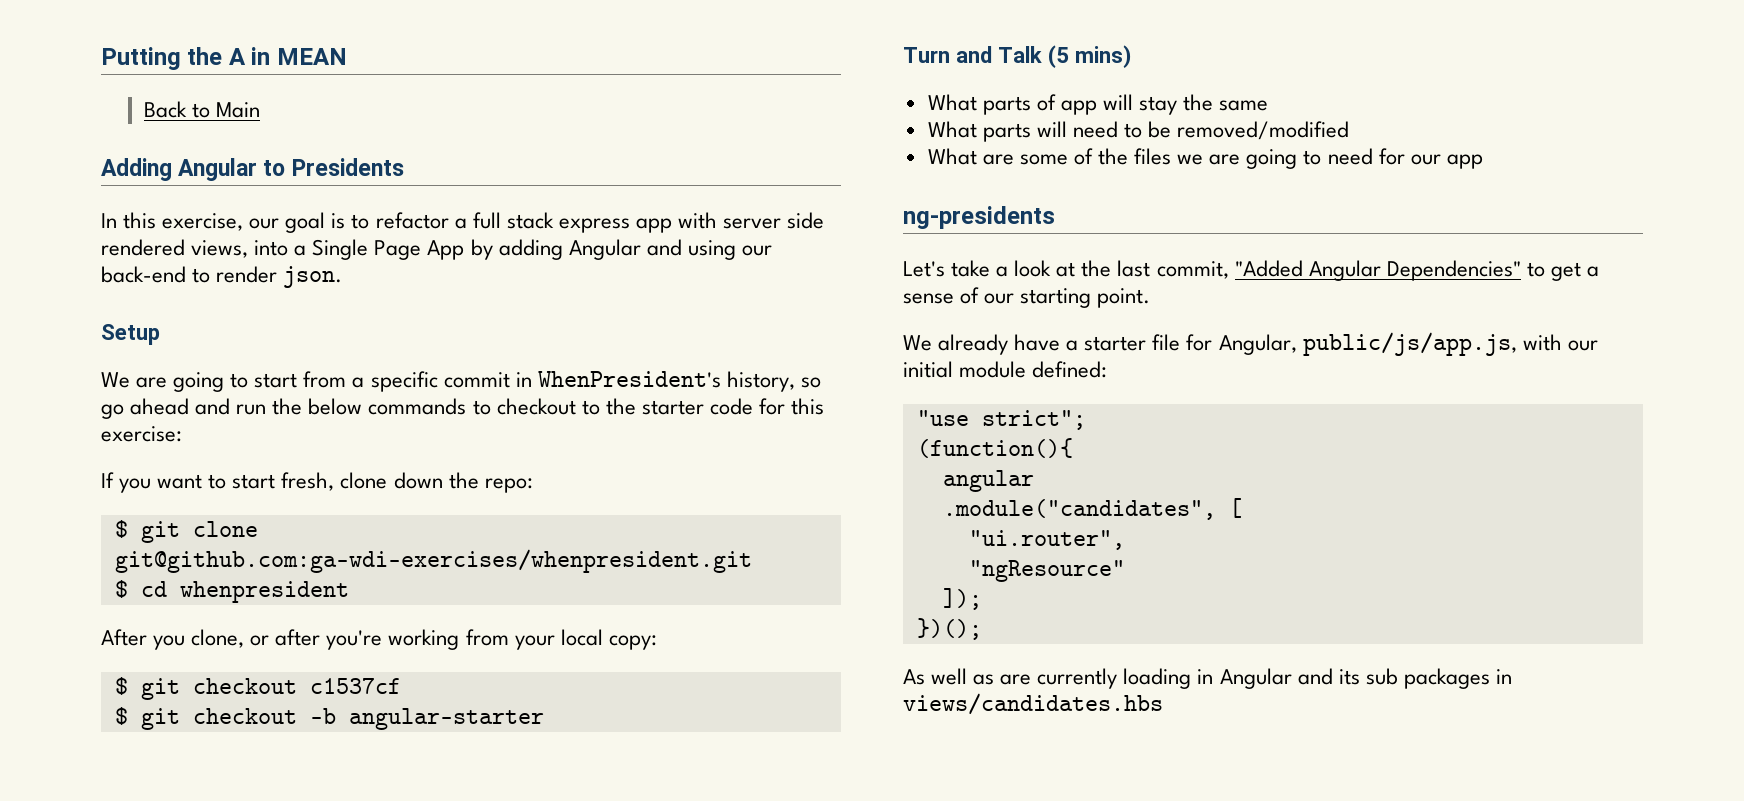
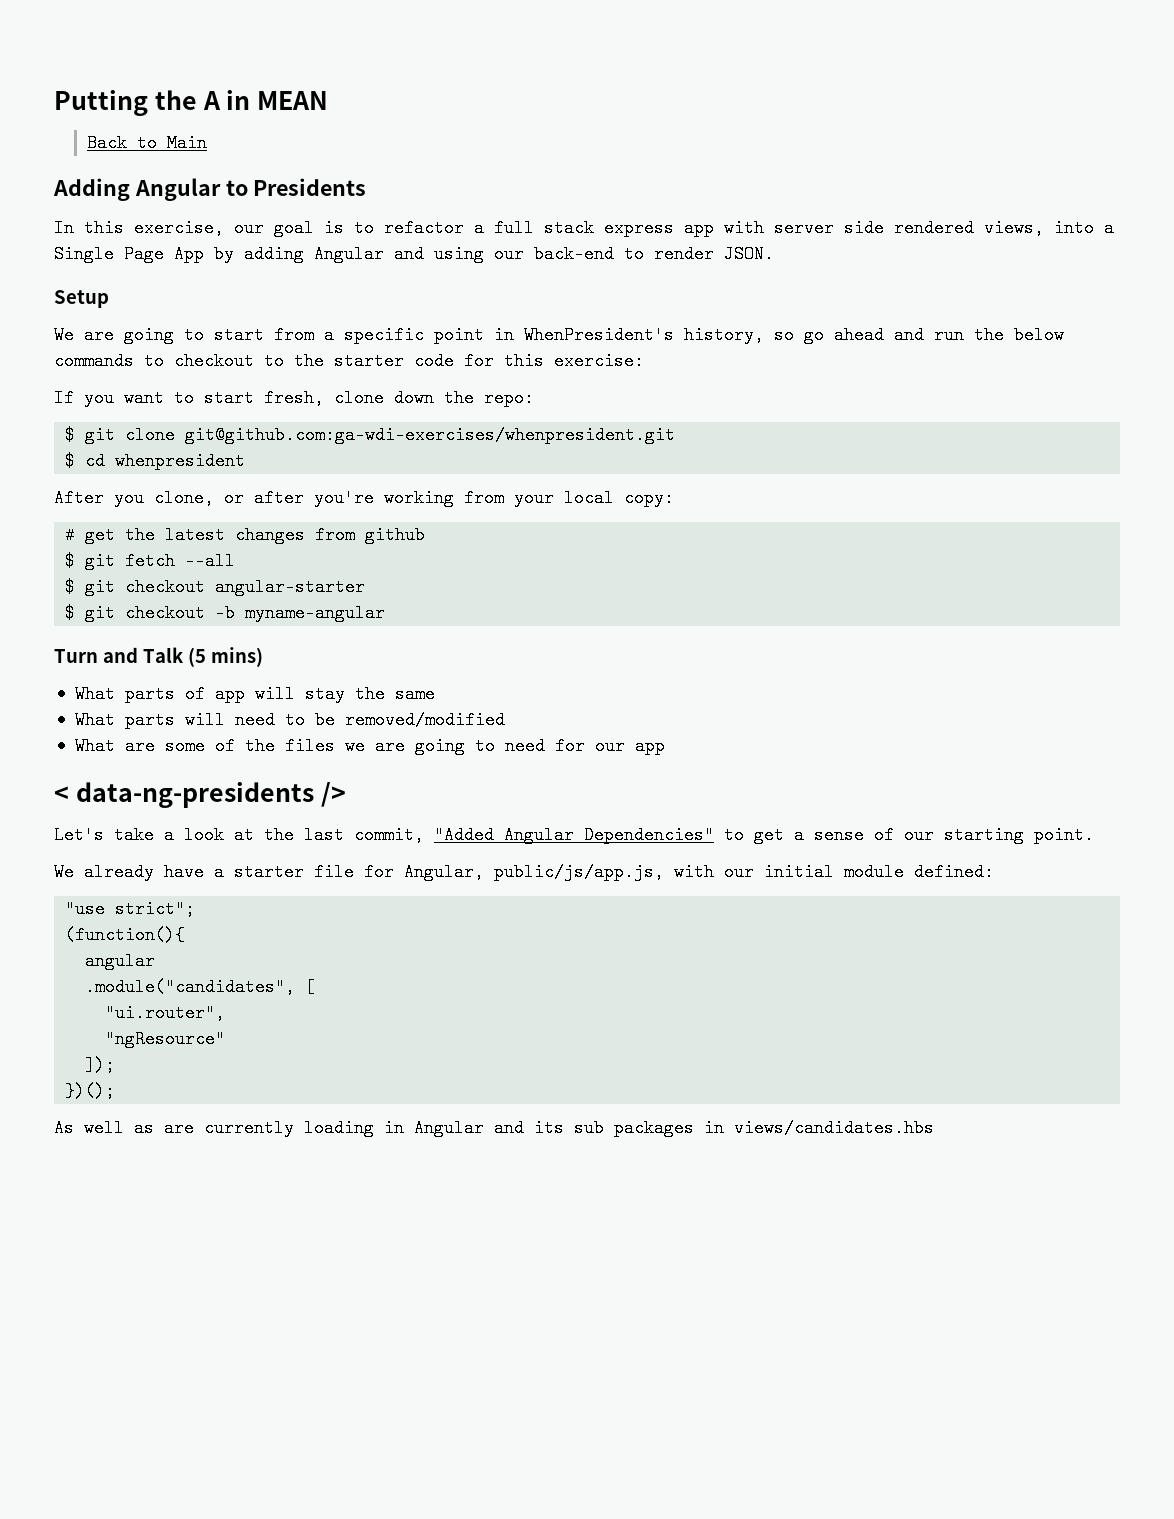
- In this exercise, our goal is to refactor a full stack express app with server side rendered views, into a Single Page App by adding Angular and using our back-end to render json.
+ In this exercise, our goal is to refactor a full stack express app with server side rendered views, into a Single Page App by adding Angular and using our back-end to render JSON.
- We are going to start from a specific commit in WhenPresident's history, so go ahead and run the below commands to checkout to the starter code for this exercise:
+ We are going to start from a specific point in WhenPresident's history, so go ahead and run the below commands to checkout to the starter code for this exercise:
- $ git checkout c1537cf
+ # get the latest changes from github
+ $ git fetch --all
+ $ git checkout angular-starter
- $ git checkout -b angular-starter
+ $ git checkout -b myname-angular
- ng-presidents
+ < data-ng-presidents />

